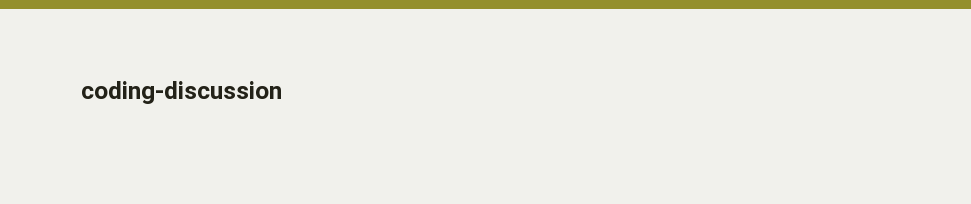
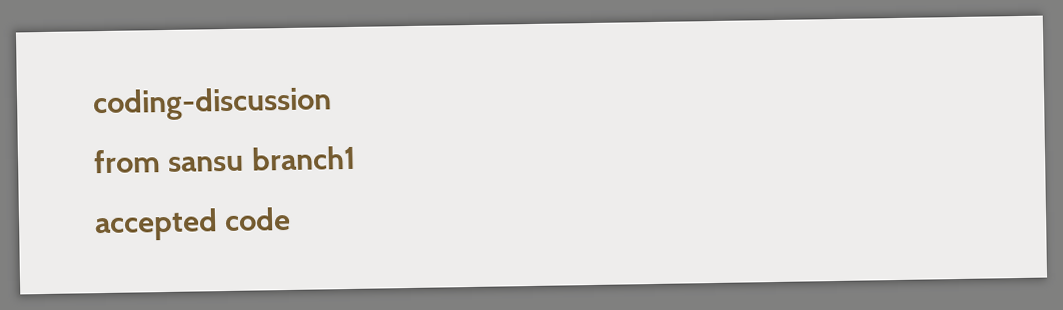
+ from sansu branch1
+ accepted code

